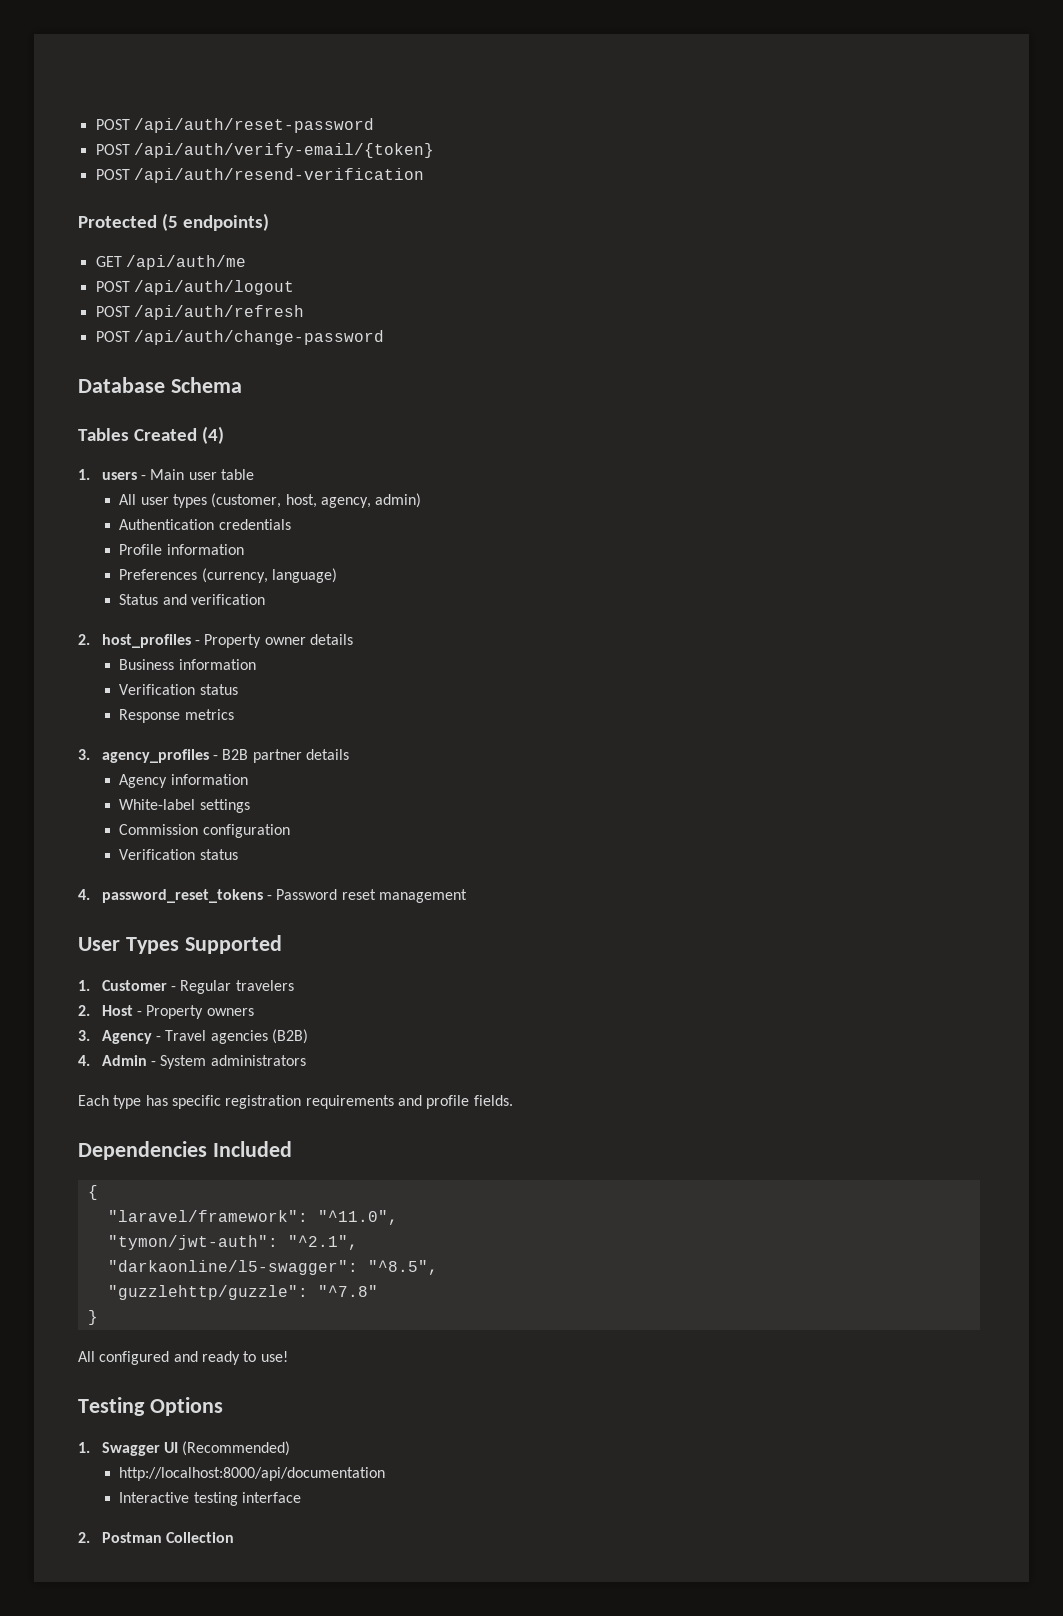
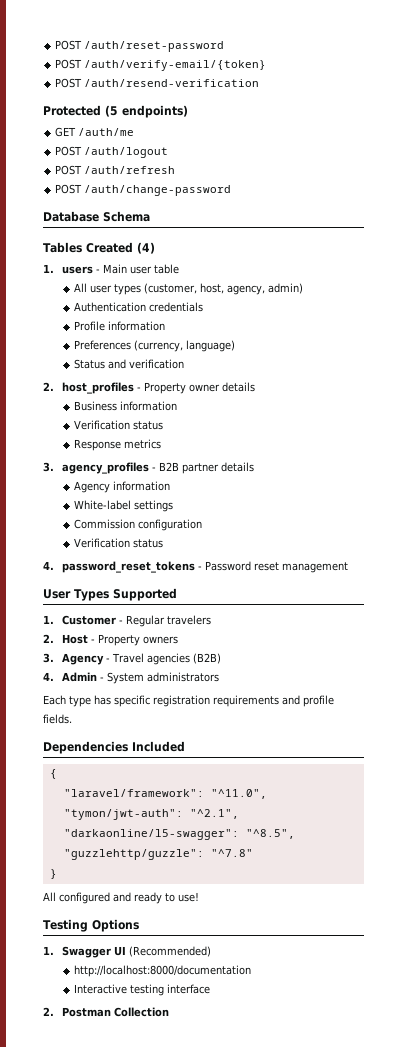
- POST /api/auth/reset-password
- POST /api/auth/verify-email/{token}
- POST /api/auth/resend-verification
+ POST /auth/reset-password
+ POST /auth/verify-email/{token}
+ POST /auth/resend-verification
- GET /api/auth/me
- POST /api/auth/logout
- POST /api/auth/refresh
- POST /api/auth/change-password
+ GET /auth/me
+ POST /auth/logout
+ POST /auth/refresh
+ POST /auth/change-password
- http://localhost:8000/api/documentation
+ http://localhost:8000/documentation

